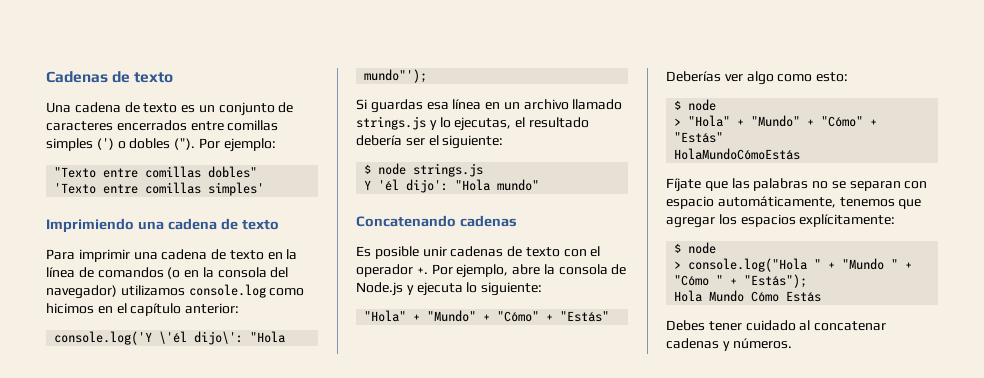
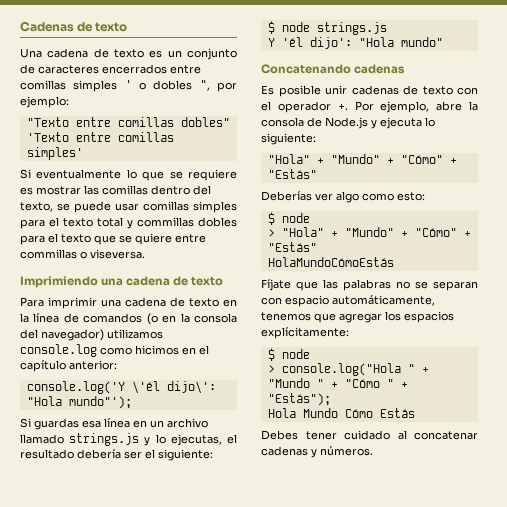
- Una cadena de texto es un conjunto de caracteres encerrados entre comillas simples (') o dobles ("). Por ejemplo:
+ Una cadena de texto es un conjunto de caracteres encerrados entre comillas simples ' o dobles ", por ejemplo:
+ Si eventualmente lo que se requiere es mostrar las comillas dentro del texto, se puede usar comillas simples para el texto total y commillas dobles para el texto que se quiere entre commillas o viseversa.

